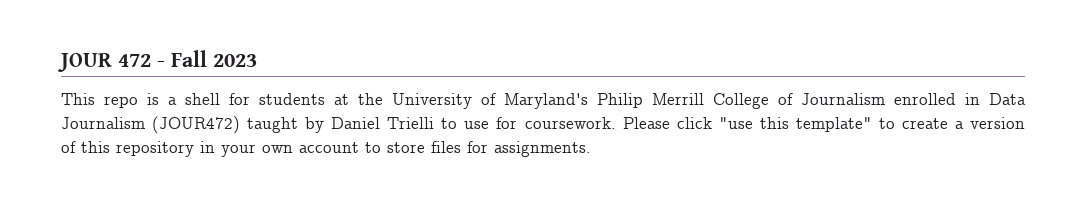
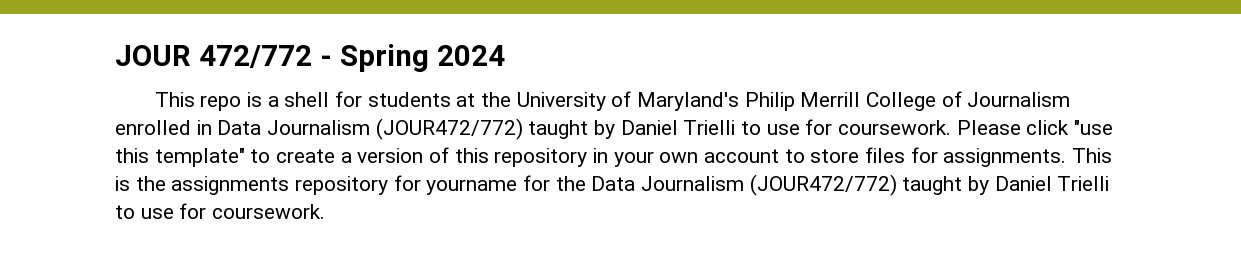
- JOUR 472 - Fall 2023
+ JOUR 472/772 - Spring 2024
- This repo is a shell for students at the University of Maryland's Philip Merrill College of Journalism enrolled in Data Journalism (JOUR472) taught by Daniel Trielli to use for coursework.
+ This repo is a shell for students at the University of Maryland's Philip Merrill College of Journalism enrolled in Data Journalism (JOUR472/772) taught by Daniel Trielli to use for coursework.
+ This is the assignments repository for yourname for the Data Journalism (JOUR472/772) taught by Daniel Trielli to use for coursework.

